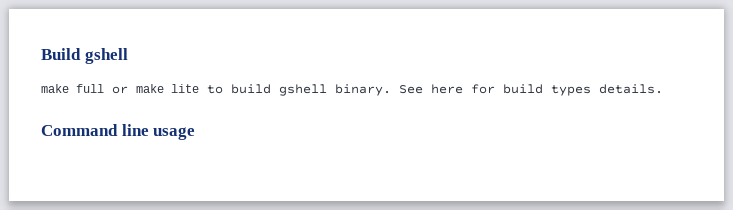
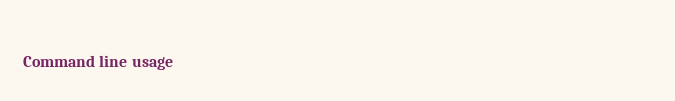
- Build gshell
- make full or make lite to build gshell binary. See here for build types details.

